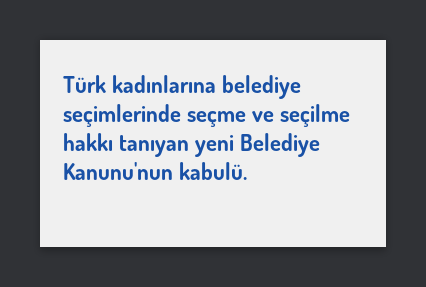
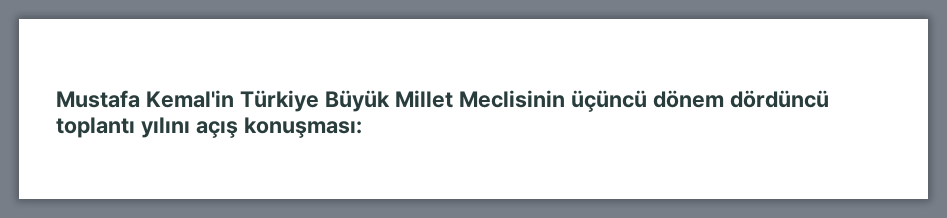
- Türk kadınlarına belediye seçimlerinde seçme ve seçilme hakkı tanıyan yeni Belediye Kanunu'nun kabulü.
+ Mustafa Kemal'in Türkiye Büyük Millet Meclisinin üçüncü dönem dördüncü toplantı yılını açış konuşması:

